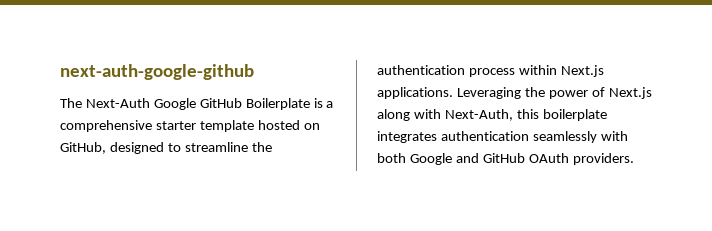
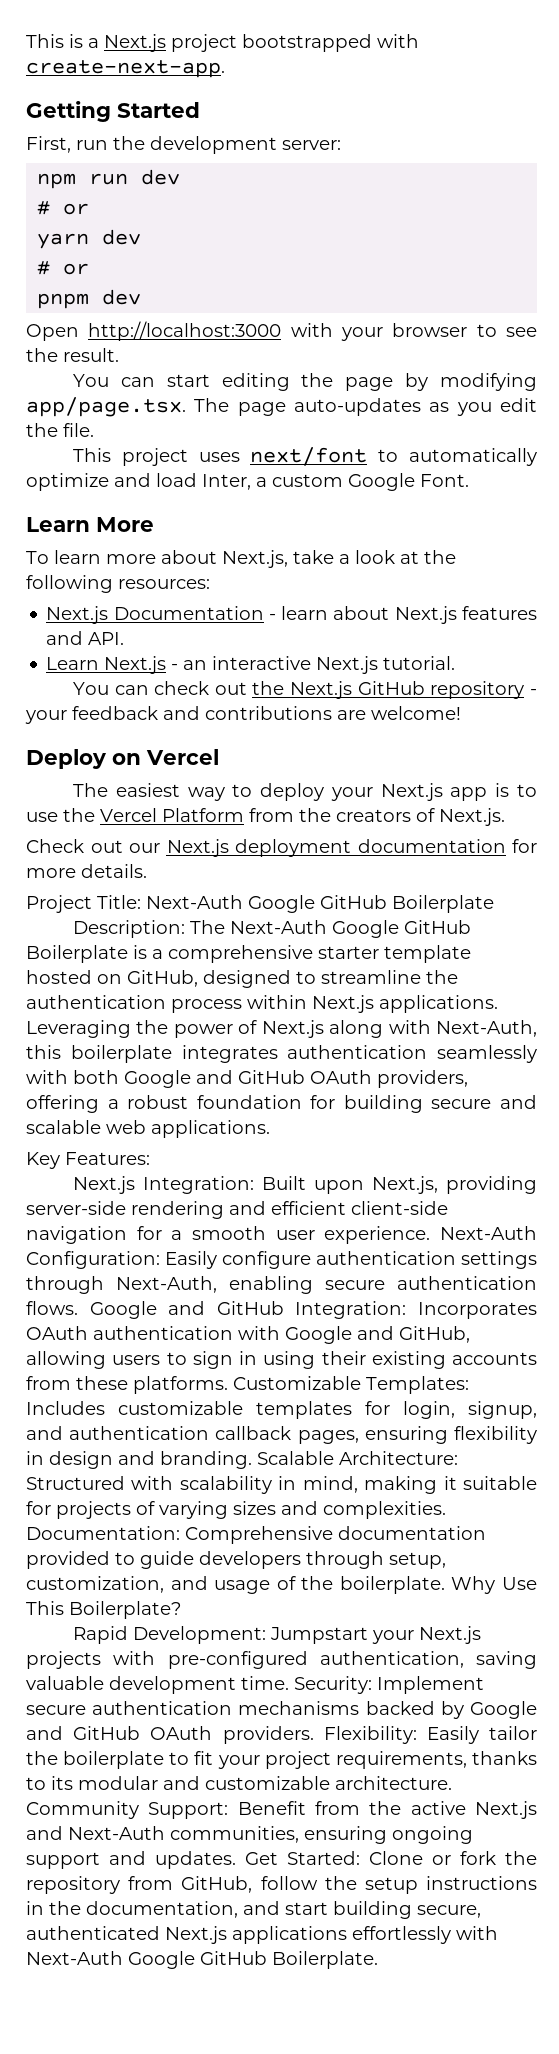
- next-auth-google-github
- The Next-Auth Google GitHub Boilerplate is a comprehensive starter template hosted on GitHub, designed to streamline the authentication process within Next.js applications.
+ This is a Next.js project bootstrapped with create-next-app.
+ Getting Started
+ First, run the development server:
+ npm run dev
+ # or
+ yarn dev
+ # or
+ pnpm dev
+ Open http://localhost:3000 with your browser to see the result.
+ You can start editing the page by modifying app/page.tsx. The page auto-updates as you edit the file.
+ This project uses next/font to automatically optimize and load Inter, a custom Google Font.
+ Learn More
+ To learn more about Next.js, take a look at the following resources:
+ Next.js Documentation - learn about Next.js features and API.
+ Learn Next.js - an interactive Next.js tutorial.
+ You can check out the Next.js GitHub repository - your feedback and contributions are welcome!
+ Deploy on Vercel
+ The easiest way to deploy your Next.js app is to use the Vercel Platform from the creators of Next.js.
+ Check out our Next.js deployment documentation for more details.
+ Project Title: Next-Auth Google GitHub Boilerplate
+ Description: The Next-Auth Google GitHub Boilerplate is a comprehensive starter template hosted on GitHub, designed to streamline the authentication process within Next.js applications.
- Leveraging the power of Next.js along with Next-Auth, this boilerplate integrates authentication seamlessly with both Google and GitHub OAuth providers.
+ Leveraging the power of Next.js along with Next-Auth, this boilerplate integrates authentication seamlessly with both Google and GitHub OAuth providers, offering a robust foundation for building secure and scalable web applications.
+ Key Features:
+ Next.js Integration: Built upon Next.js, providing server-side rendering and efficient client-side navigation for a smooth user experience. Next-Auth Configuration: Easily configure authentication settings through Next-Auth, enabling secure authentication flows. Google and GitHub Integration: Incorporates OAuth authentication with Google and GitHub, allowing users to sign in using their existing accounts from these platforms. Customizable Templates: Includes customizable templates for login, signup, and authentication callback pages, ensuring flexibility in design and branding. Scalable Architecture: Structured with scalability in mind, making it suitable for projects of varying sizes and complexities. Documentation: Comprehensive documentation provided to guide developers through setup, customization, and usage of the boilerplate. Why Use This Boilerplate?
+ Rapid Development: Jumpstart your Next.js projects with pre-configured authentication, saving valuable development time. Security: Implement secure authentication mechanisms backed by Google and GitHub OAuth providers. Flexibility: Easily tailor the boilerplate to fit your project requirements, thanks to its modular and customizable architecture. Community Support: Benefit from the active Next.js and Next-Auth communities, ensuring ongoing support and updates. Get Started: Clone or fork the repository from GitHub, follow the setup instructions in the documentation, and start building secure, authenticated Next.js applications effortlessly with Next-Auth Google GitHub Boilerplate.

